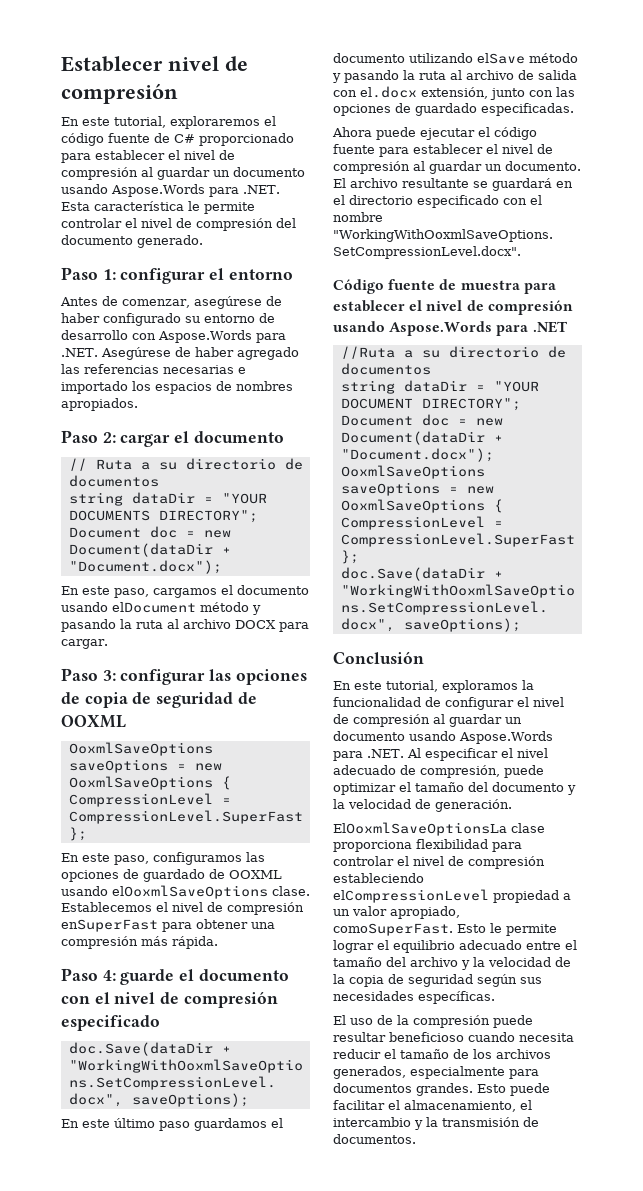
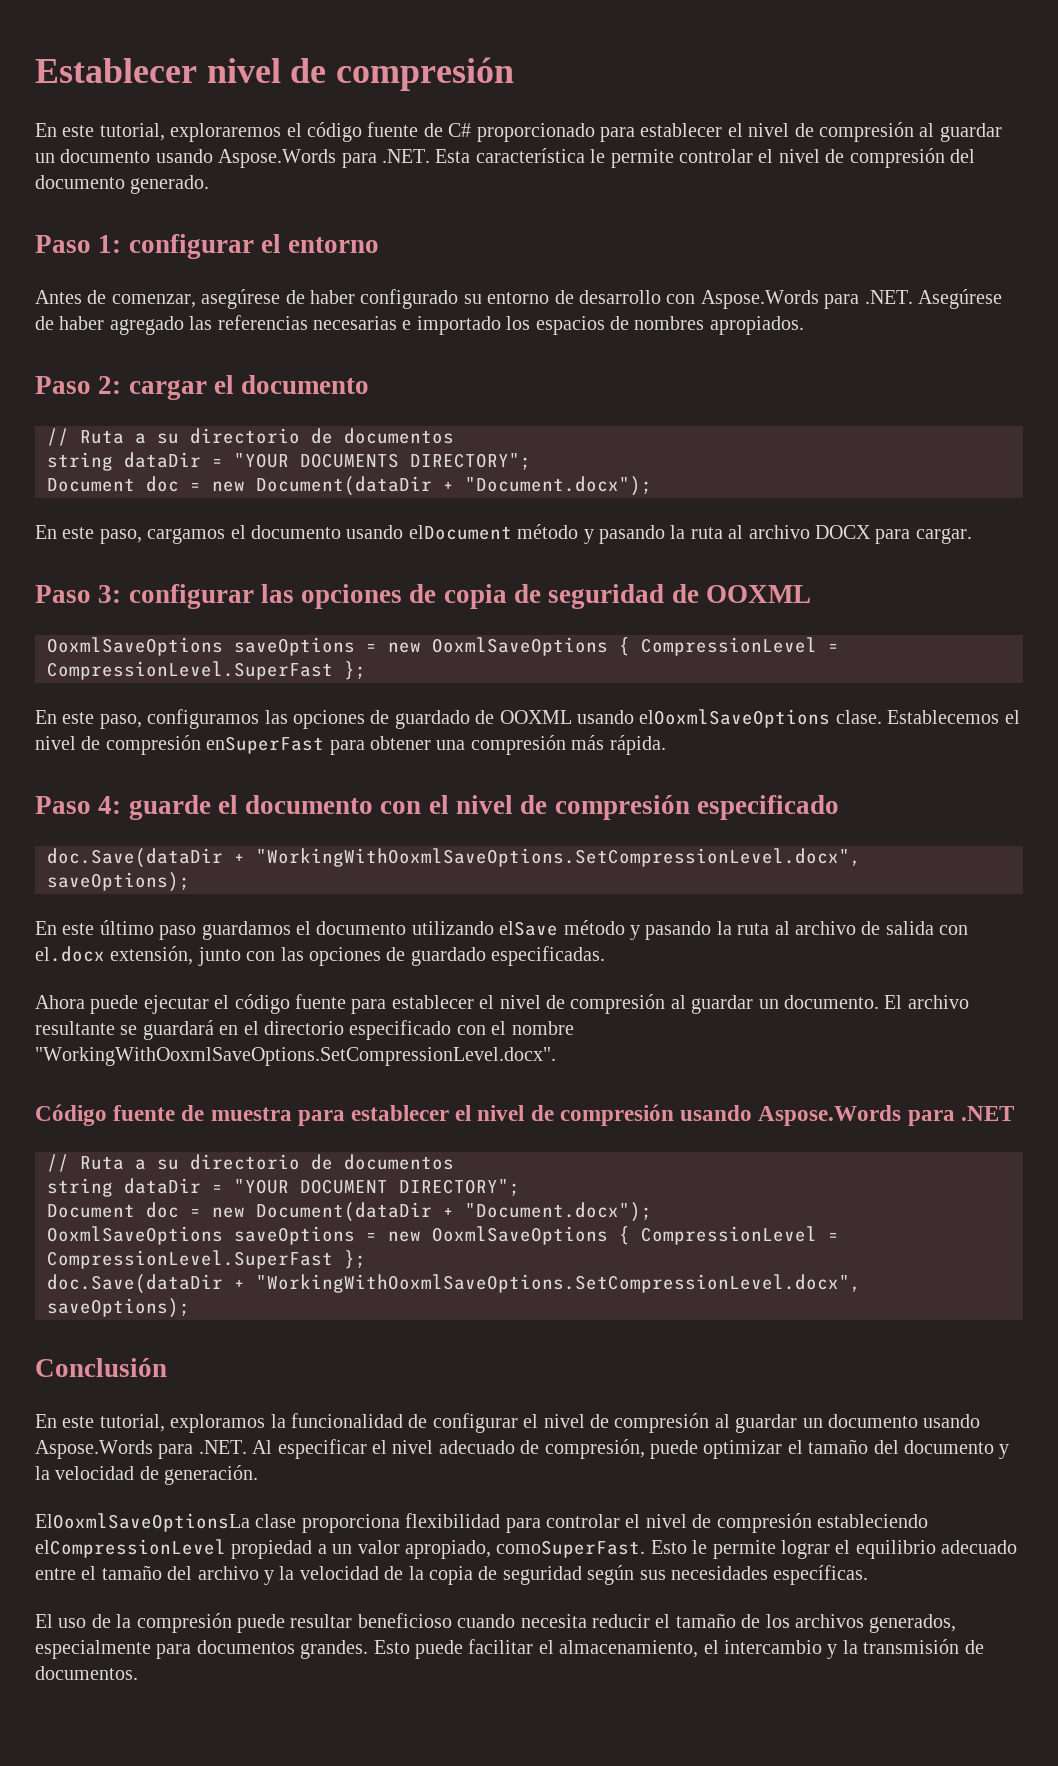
  Código fuente de muestra para establecer el nivel de compresión usando Aspose.Words para .NET
- //Ruta a su directorio de documentos
+ // Ruta a su directorio de documentos

